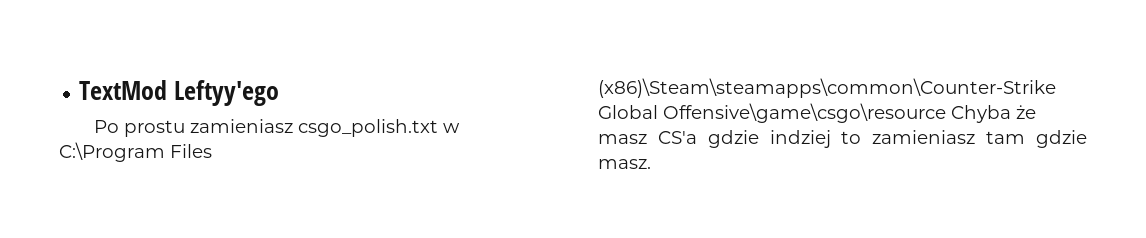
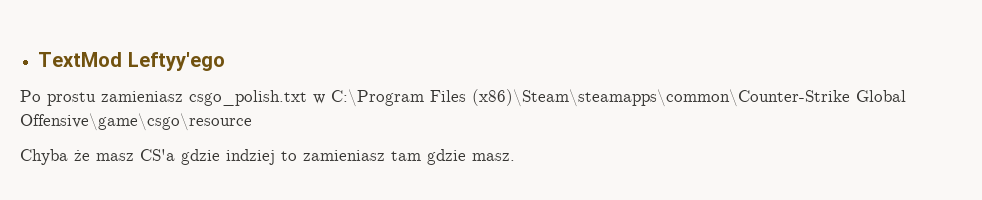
- Po prostu zamieniasz csgo_polish.txt w C:\Program Files (x86)\Steam\steamapps\common\Counter-Strike Global Offensive\game\csgo\resource Chyba że masz CS'a gdzie indziej to zamieniasz tam gdzie masz.
+ Po prostu zamieniasz csgo_polish.txt w C:\Program Files (x86)\Steam\steamapps\common\Counter-Strike Global Offensive\game\csgo\resource
+ Chyba że masz CS'a gdzie indziej to zamieniasz tam gdzie masz.

